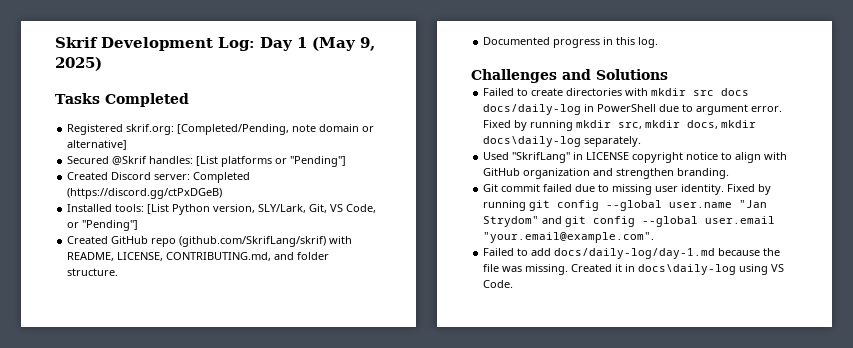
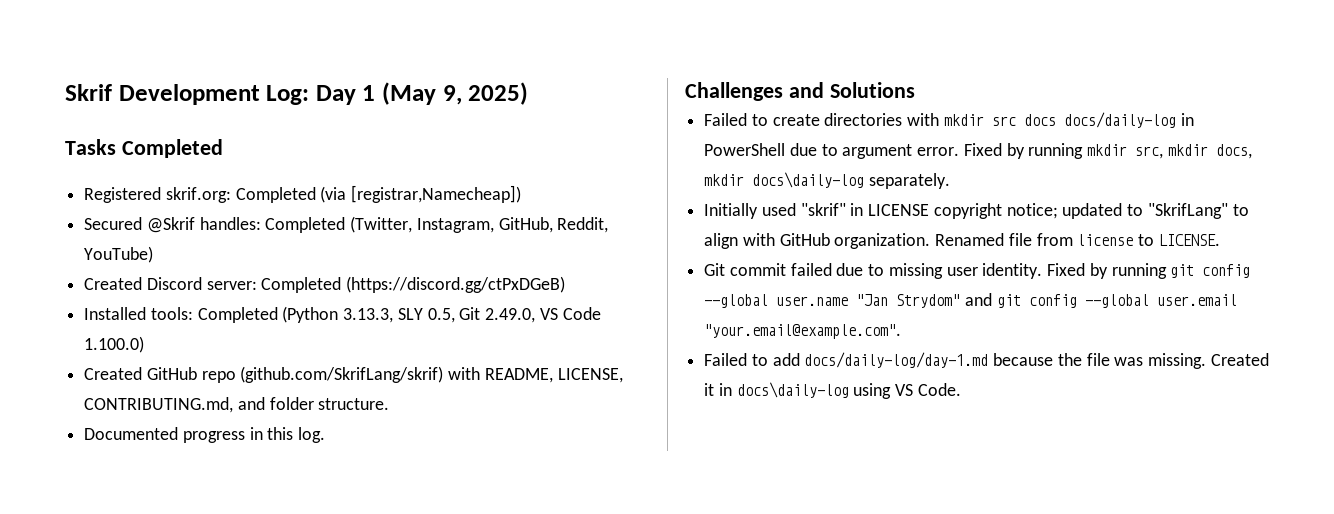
- Registered skrif.org: [Completed/Pending, note domain or alternative]
- Secured @Skrif handles: [List platforms or "Pending"]
+ Registered skrif.org: Completed (via [registrar,Namecheap])
+ Secured @Skrif handles: Completed (Twitter, Instagram, GitHub, Reddit, YouTube)
- Installed tools: [List Python version, SLY/Lark, Git, VS Code, or "Pending"]
+ Installed tools: Completed (Python 3.13.3, SLY 0.5, Git 2.49.0, VS Code 1.100.0)
- Used "SkrifLang" in LICENSE copyright notice to align with GitHub organization and strengthen branding.
+ Initially used "skrif" in LICENSE copyright notice; updated to "SkrifLang" to align with GitHub organization. Renamed file from license to LICENSE.

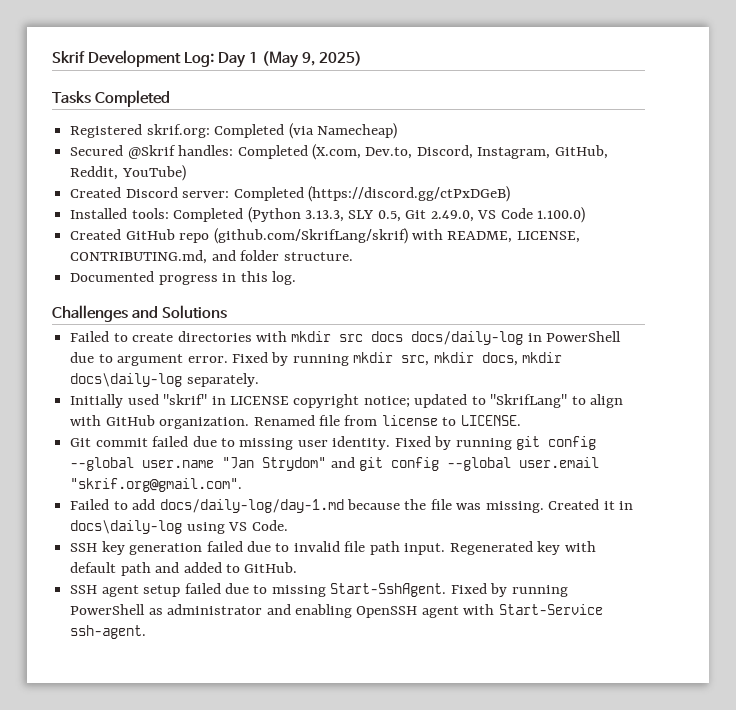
- Registered skrif.org: Completed (via [registrar,Namecheap])
+ Registered skrif.org: Completed (via Namecheap)
- Secured @Skrif handles: Completed (Twitter, Instagram, GitHub, Reddit, YouTube)
+ Secured @Skrif handles: Completed (X.com, Dev.to, Discord, Instagram, GitHub, Reddit, YouTube)
- Fixed by running git config --global user.name "Jan Strydom" and git config --global user.email "your.email@example.com".
+ Fixed by running git config --global user.name "Jan Strydom" and git config --global user.email "skrif.org@gmail.com".
+ SSH key generation failed due to invalid file path input. Regenerated key with default path and added to GitHub.
+ SSH agent setup failed due to missing Start-SshAgent. Fixed by running PowerShell as administrator and enabling OpenSSH agent with Start-Service ssh-agent.

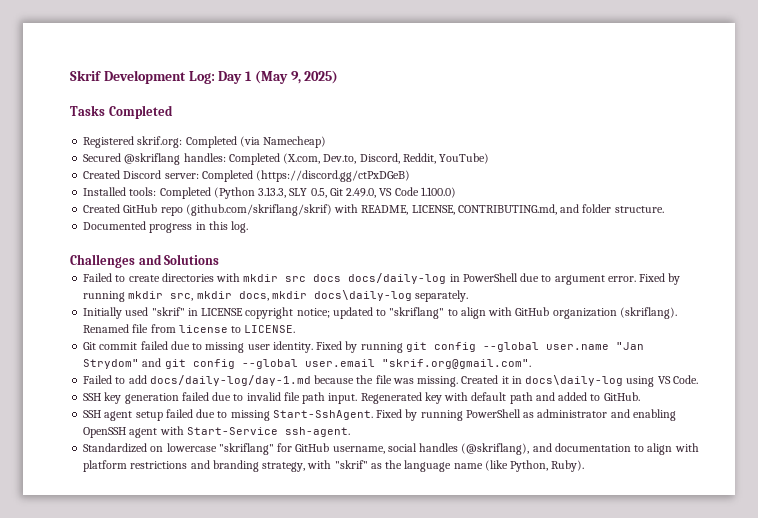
- Secured @Skrif handles: Completed (X.com, Dev.to, Discord, Instagram, GitHub, Reddit, YouTube)
+ Secured @skriflang handles: Completed (X.com, Dev.to, Discord, Reddit, YouTube)
- Created GitHub repo (github.com/SkrifLang/skrif) with README, LICENSE, CONTRIBUTING.md, and folder structure.
+ Created GitHub repo (github.com/skriflang/skrif) with README, LICENSE, CONTRIBUTING.md, and folder structure.
- Initially used "skrif" in LICENSE copyright notice; updated to "SkrifLang" to align with GitHub organization.
+ Initially used "skrif" in LICENSE copyright notice; updated to "skriflang" to align with GitHub organization (skriflang).
+ Standardized on lowercase "skriflang" for GitHub username, social handles (@skriflang), and documentation to align with platform restrictions and branding strategy, with "skrif" as the language name (like Python, Ruby).

